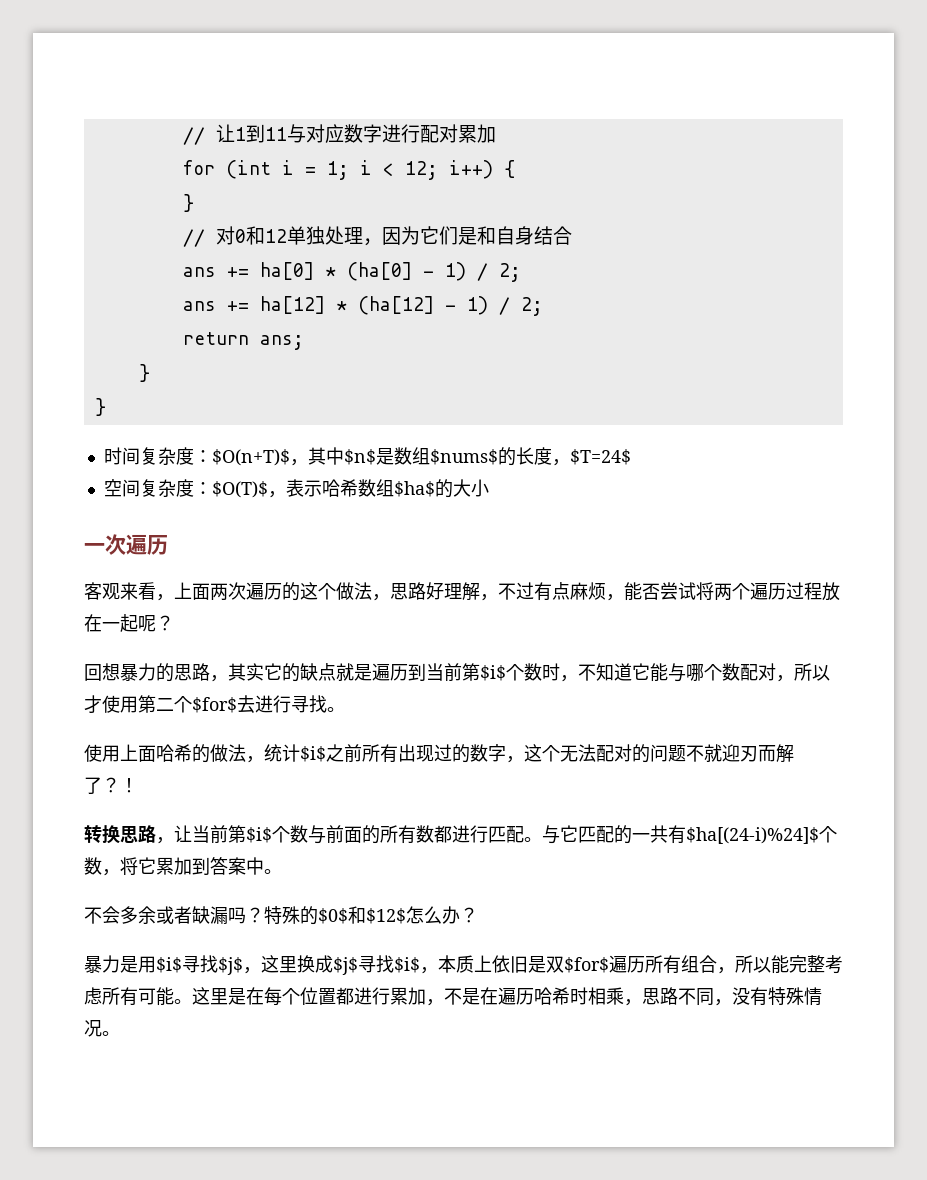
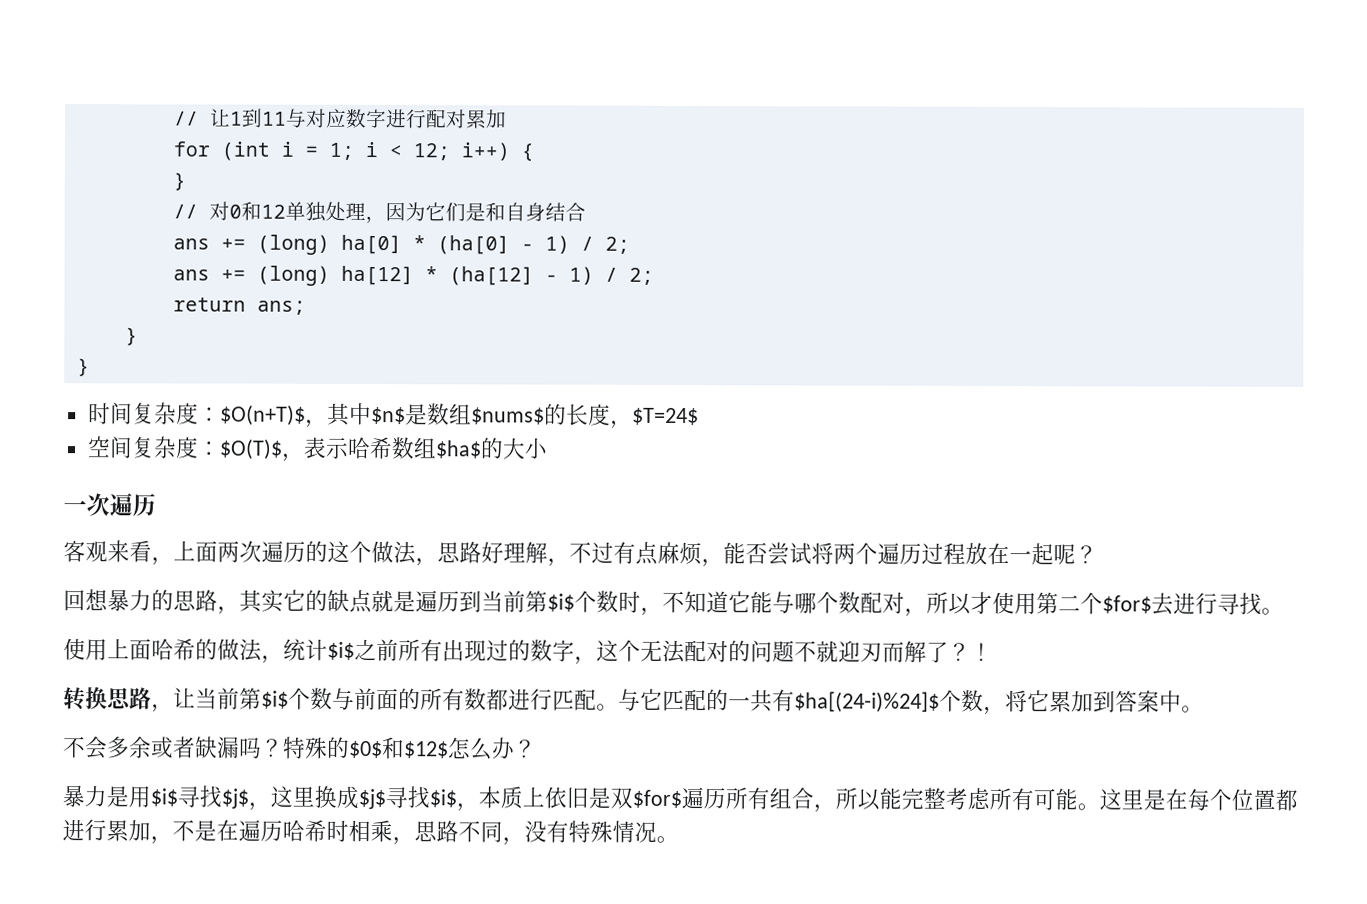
- ans += ha[0] * (ha[0] - 1) / 2;
+ ans += (long) ha[0] * (ha[0] - 1) / 2;
- ans += ha[12] * (ha[12] - 1) / 2;
+ ans += (long) ha[12] * (ha[12] - 1) / 2;

